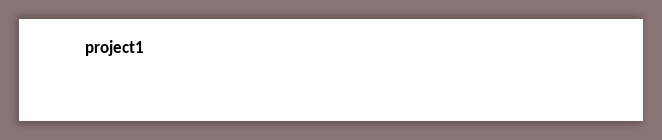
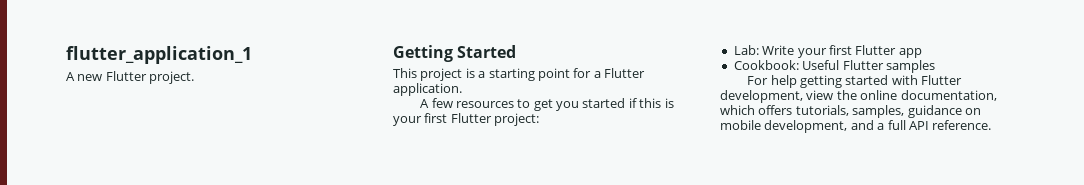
- project1
+ flutter_application_1
+ A new Flutter project.
+ Getting Started
+ This project is a starting point for a Flutter application.
+ A few resources to get you started if this is your first Flutter project:
+ Lab: Write your first Flutter app
+ Cookbook: Useful Flutter samples
+ For help getting started with Flutter development, view the online documentation, which offers tutorials, samples, guidance on mobile development, and a full API reference.

